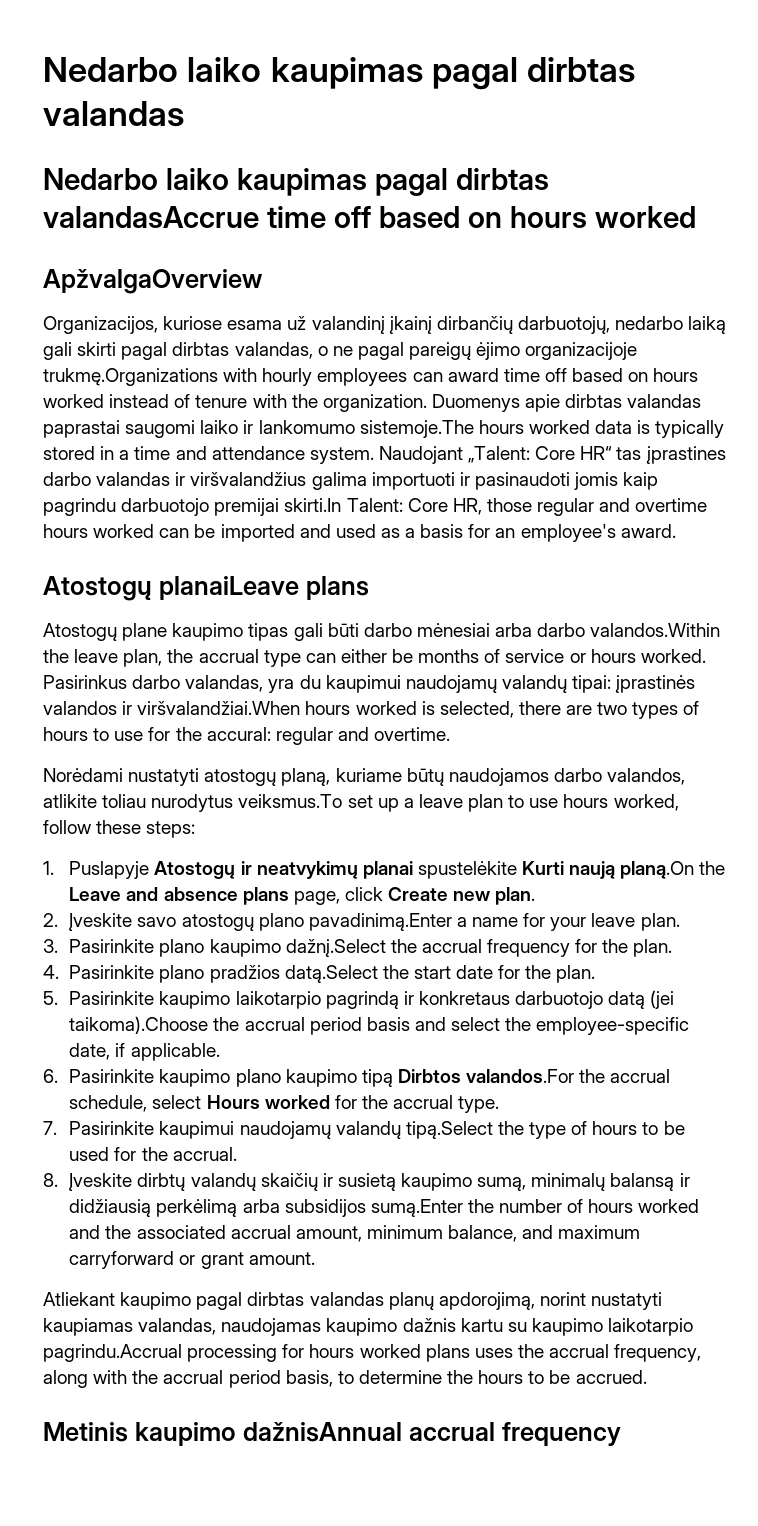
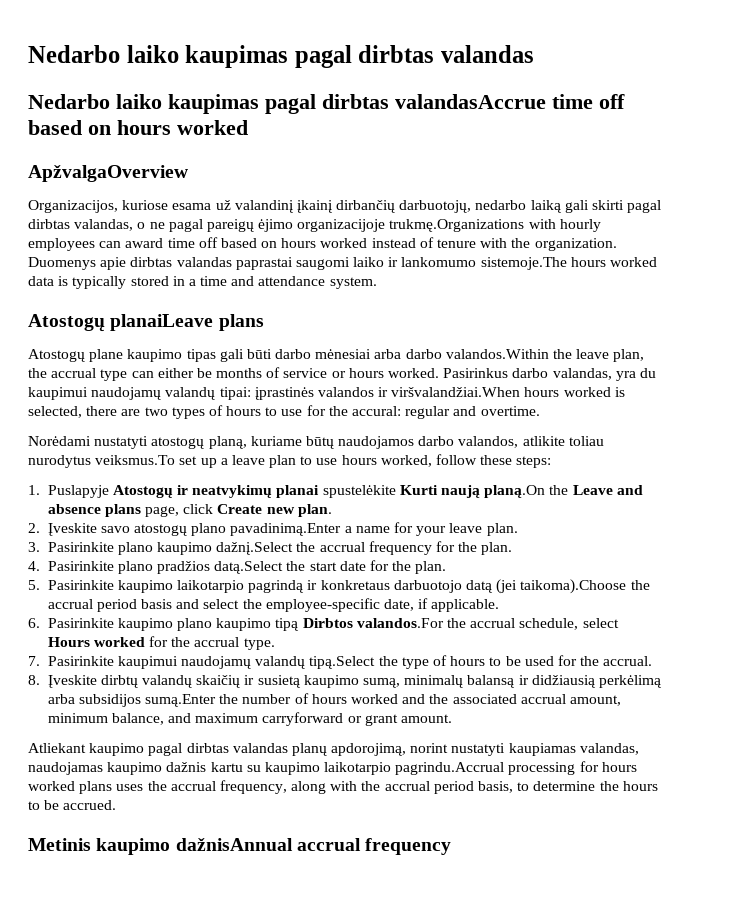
- Naudojant „Talent: Core HR“ tas įprastines darbo valandas ir viršvalandžius galima importuoti ir pasinaudoti jomis kaip pagrindu darbuotojo premijai skirti.In Talent: Core HR, those regular and overtime hours worked can be imported and used as a basis for an employee's award.

